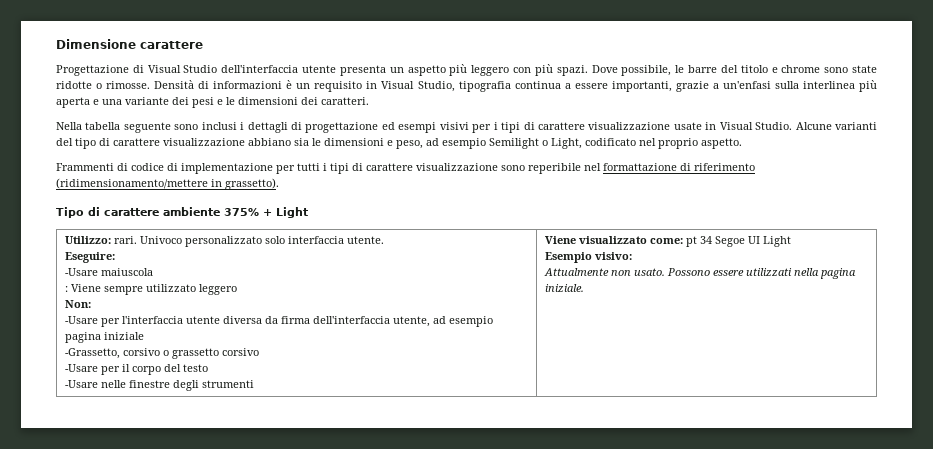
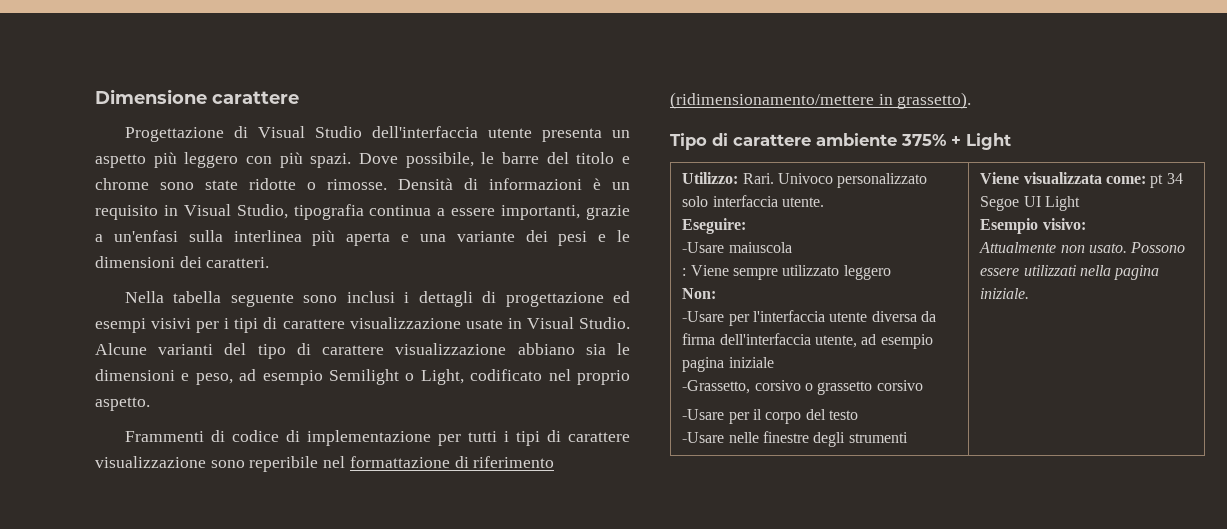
- Utilizzo: rari.
+ Utilizzo: Rari.
- Viene visualizzato come: pt 34 Segoe UI Light
+ Viene visualizzata come: pt 34 Segoe UI Light

